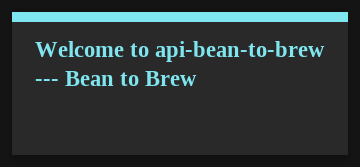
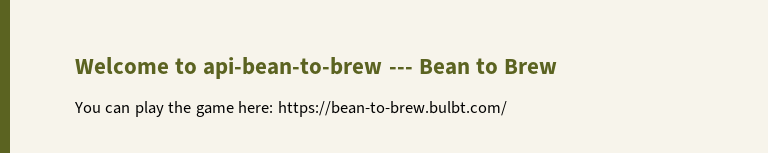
+ You can play the game here: https://bean-to-brew.bulbt.com/

